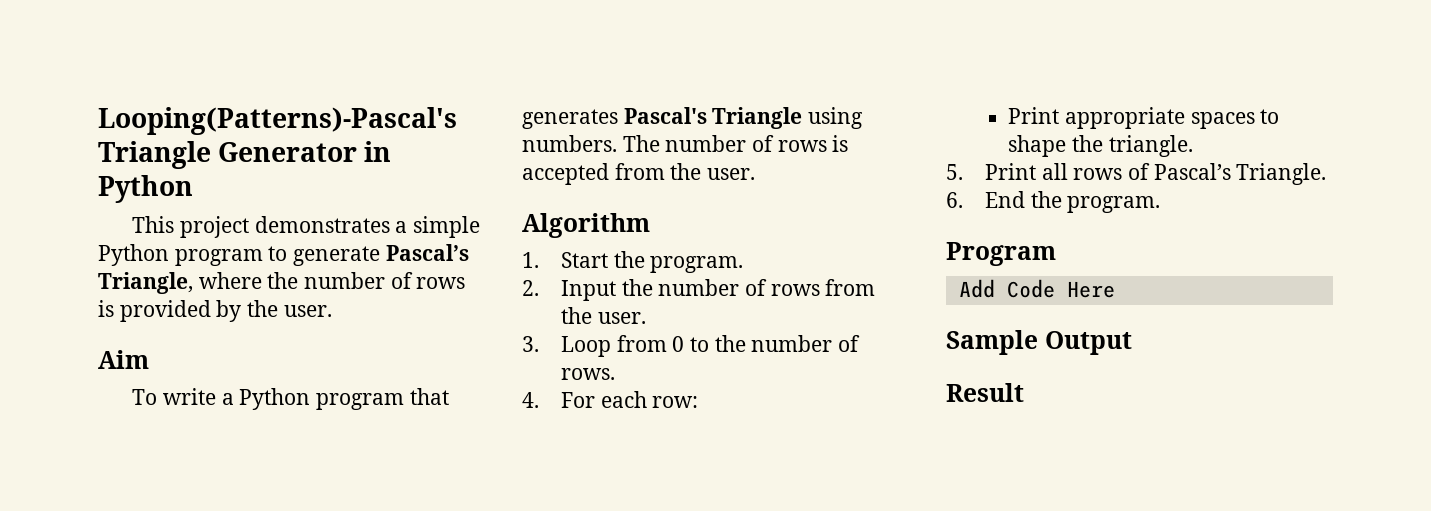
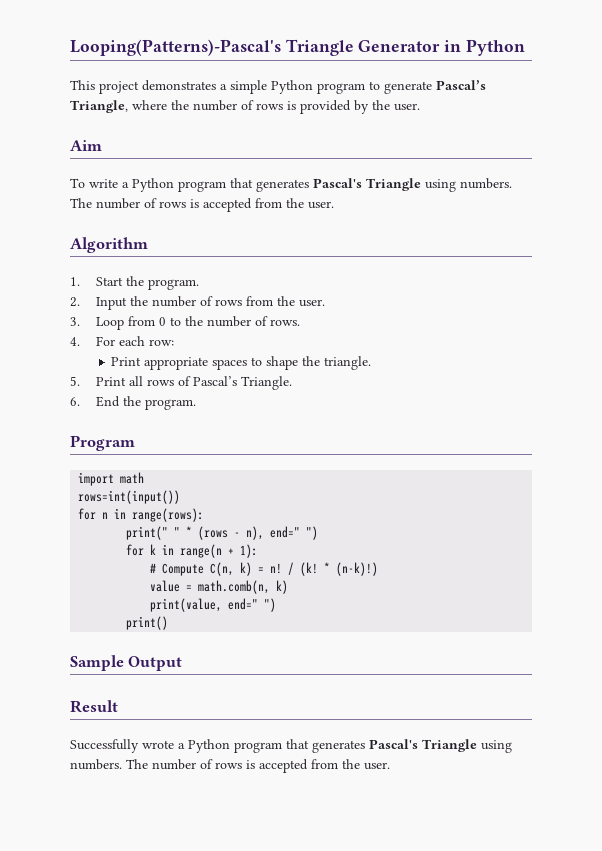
- Add Code Here
+ import math
+ rows=int(input())
+ for n in range(rows):
+ print(" " * (rows - n), end=" ")
+ for k in range(n + 1):
+ # Compute C(n, k) = n! / (k! * (n-k)!)
+ value = math.comb(n, k)
+ print(value, end=" ")
+ print()
  Sample Output
  Result
+ Successfully wrote a Python program that generates Pascal's Triangle using numbers. The number of rows is accepted from the user.

